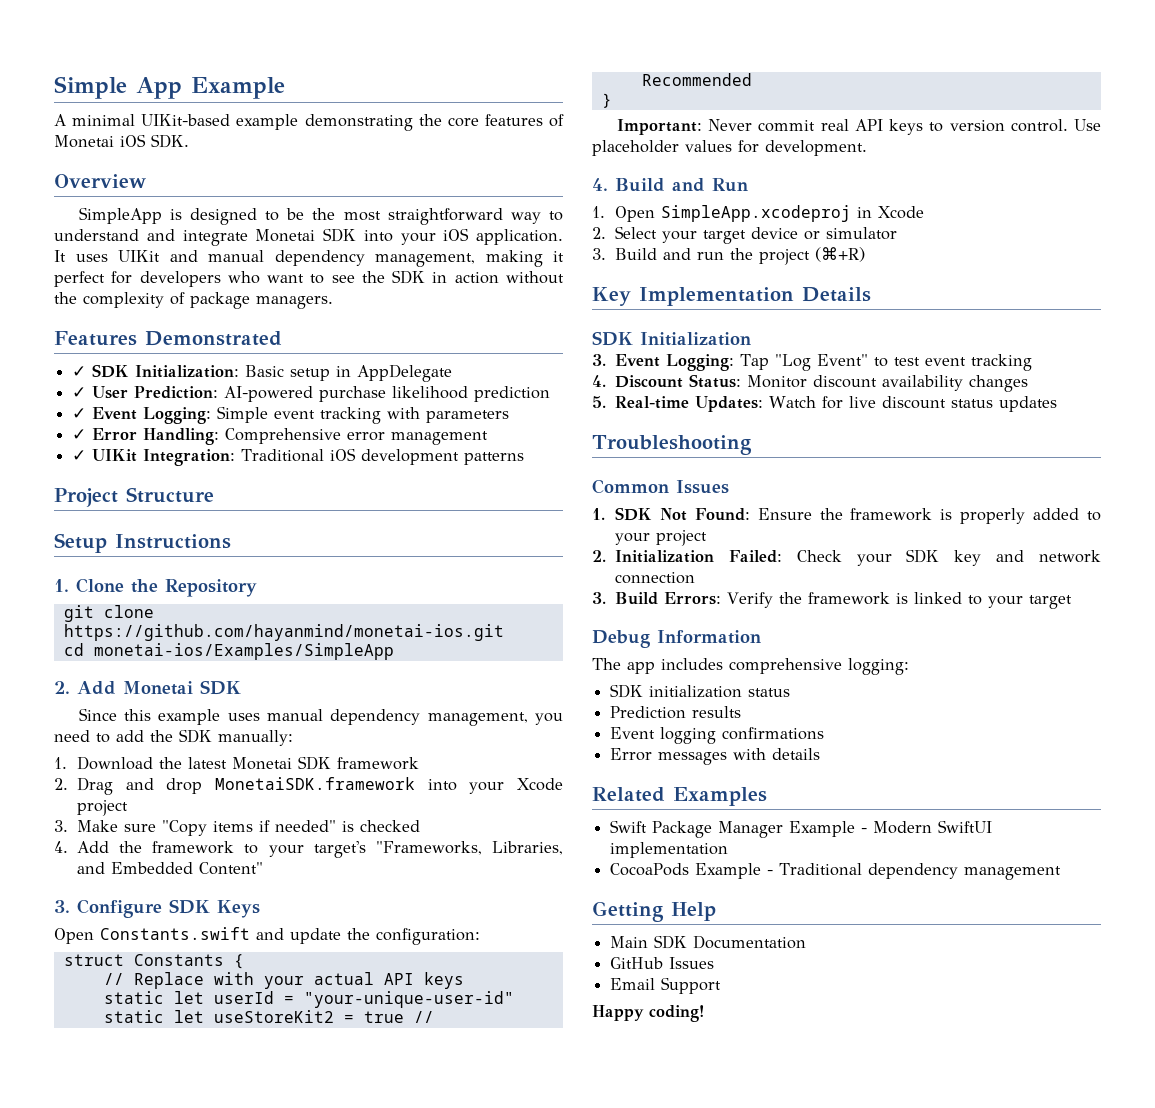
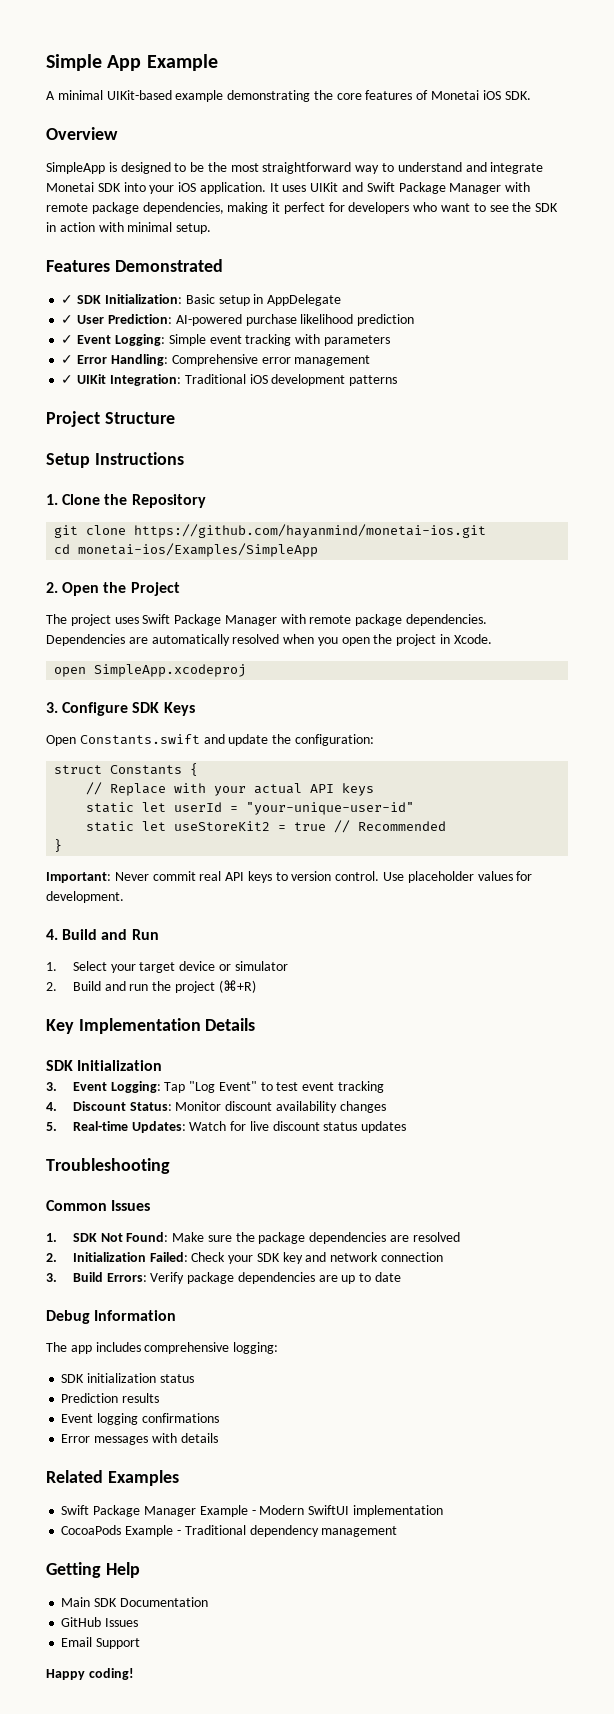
- It uses UIKit and manual dependency management, making it perfect for developers who want to see the SDK in action without the complexity of package managers.
+ It uses UIKit and Swift Package Manager with remote package dependencies, making it perfect for developers who want to see the SDK in action with minimal setup.
- 2. Add Monetai SDK
- Since this example uses manual dependency management, you need to add the SDK manually:
- 1. Download the latest Monetai SDK framework
- 2. Drag and drop MonetaiSDK.framework into your Xcode project
- 3. Make sure "Copy items if needed" is checked
- 4. Add the framework to your target's "Frameworks, Libraries, and Embedded Content"
+ 2. Open the Project
+ The project uses Swift Package Manager with remote package dependencies. Dependencies are automatically resolved when you open the project in Xcode.
+ open SimpleApp.xcodeproj
- 1. Open SimpleApp.xcodeproj in Xcode
- 2. Select your target device or simulator
+ 1. Select your target device or simulator
- 3. Build and run the project (⌘+R)
+ 2. Build and run the project (⌘+R)
- 1. SDK Not Found: Ensure the framework is properly added to your project
+ 1. SDK Not Found: Make sure the package dependencies are resolved
- 3. Build Errors: Verify the framework is linked to your target
+ 3. Build Errors: Verify package dependencies are up to date

